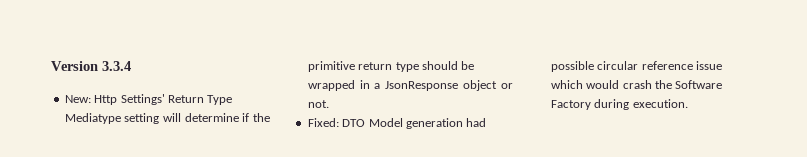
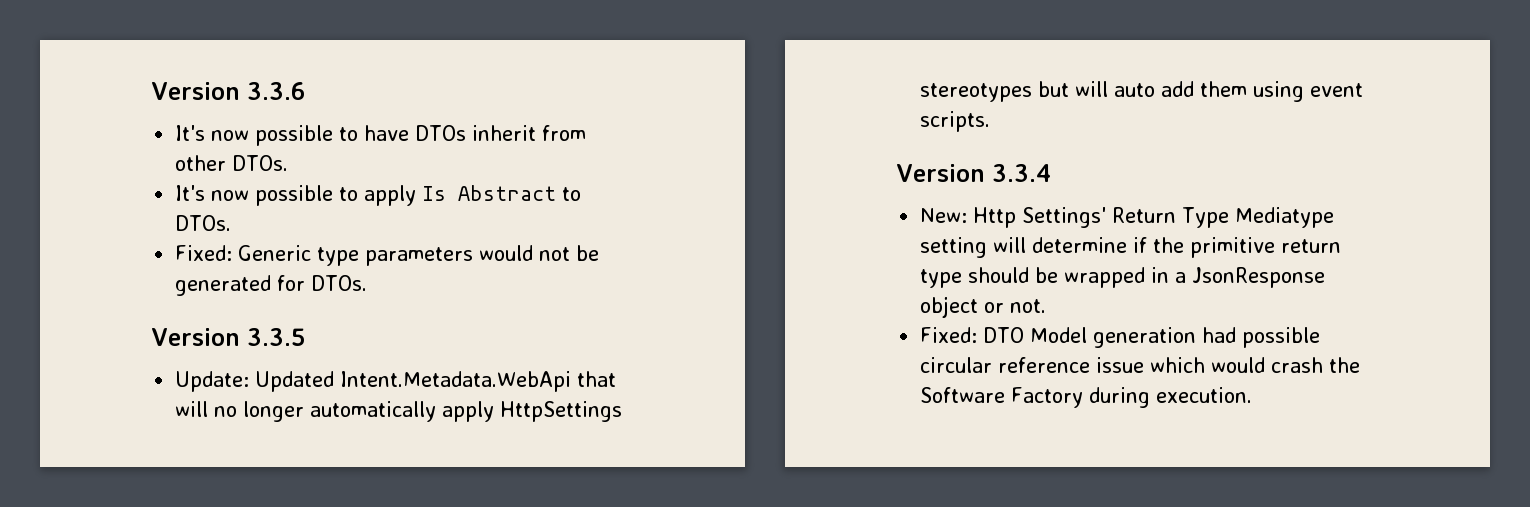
+ Version 3.3.6
+ It's now possible to have DTOs inherit from other DTOs.
+ It's now possible to apply Is Abstract to DTOs.
+ Fixed: Generic type parameters would not be generated for DTOs.
+ Version 3.3.5
+ Update: Updated Intent.Metadata.WebApi that will no longer automatically apply HttpSettings stereotypes but will auto add them using event scripts.

